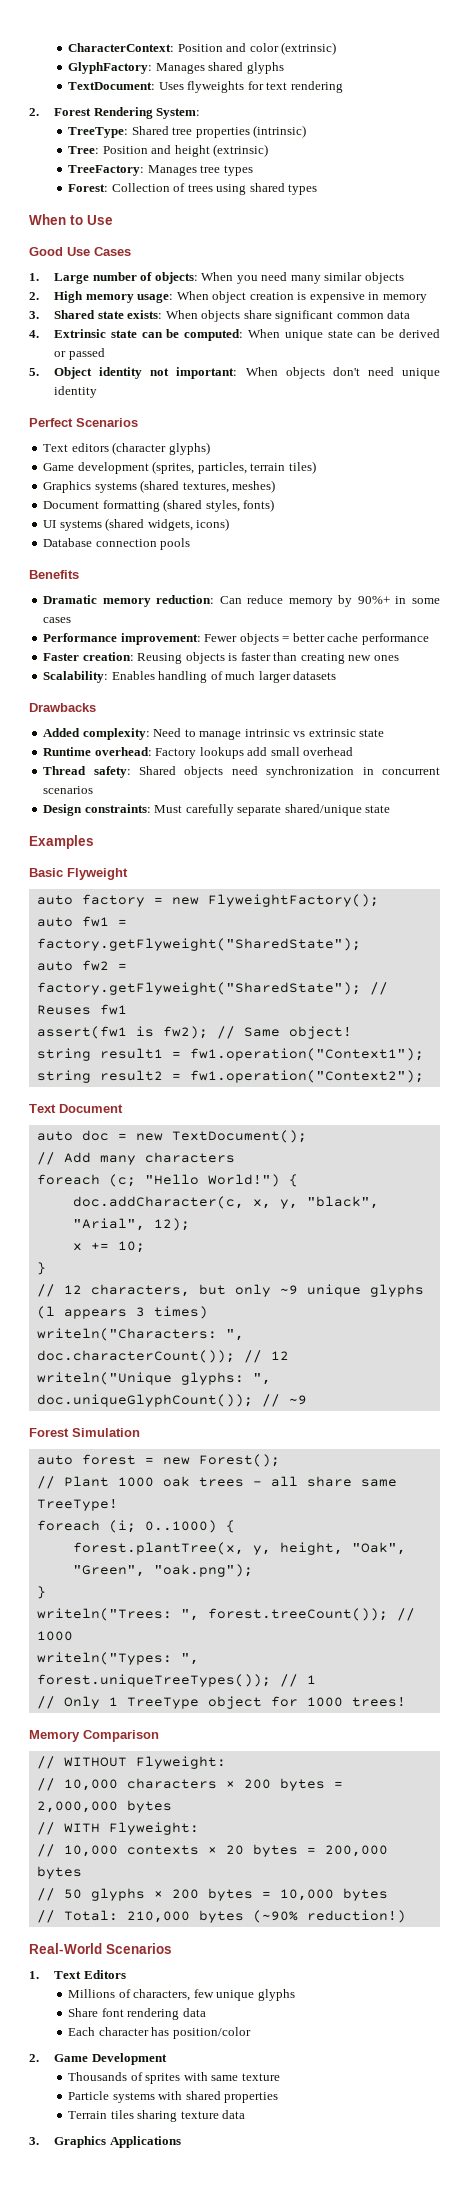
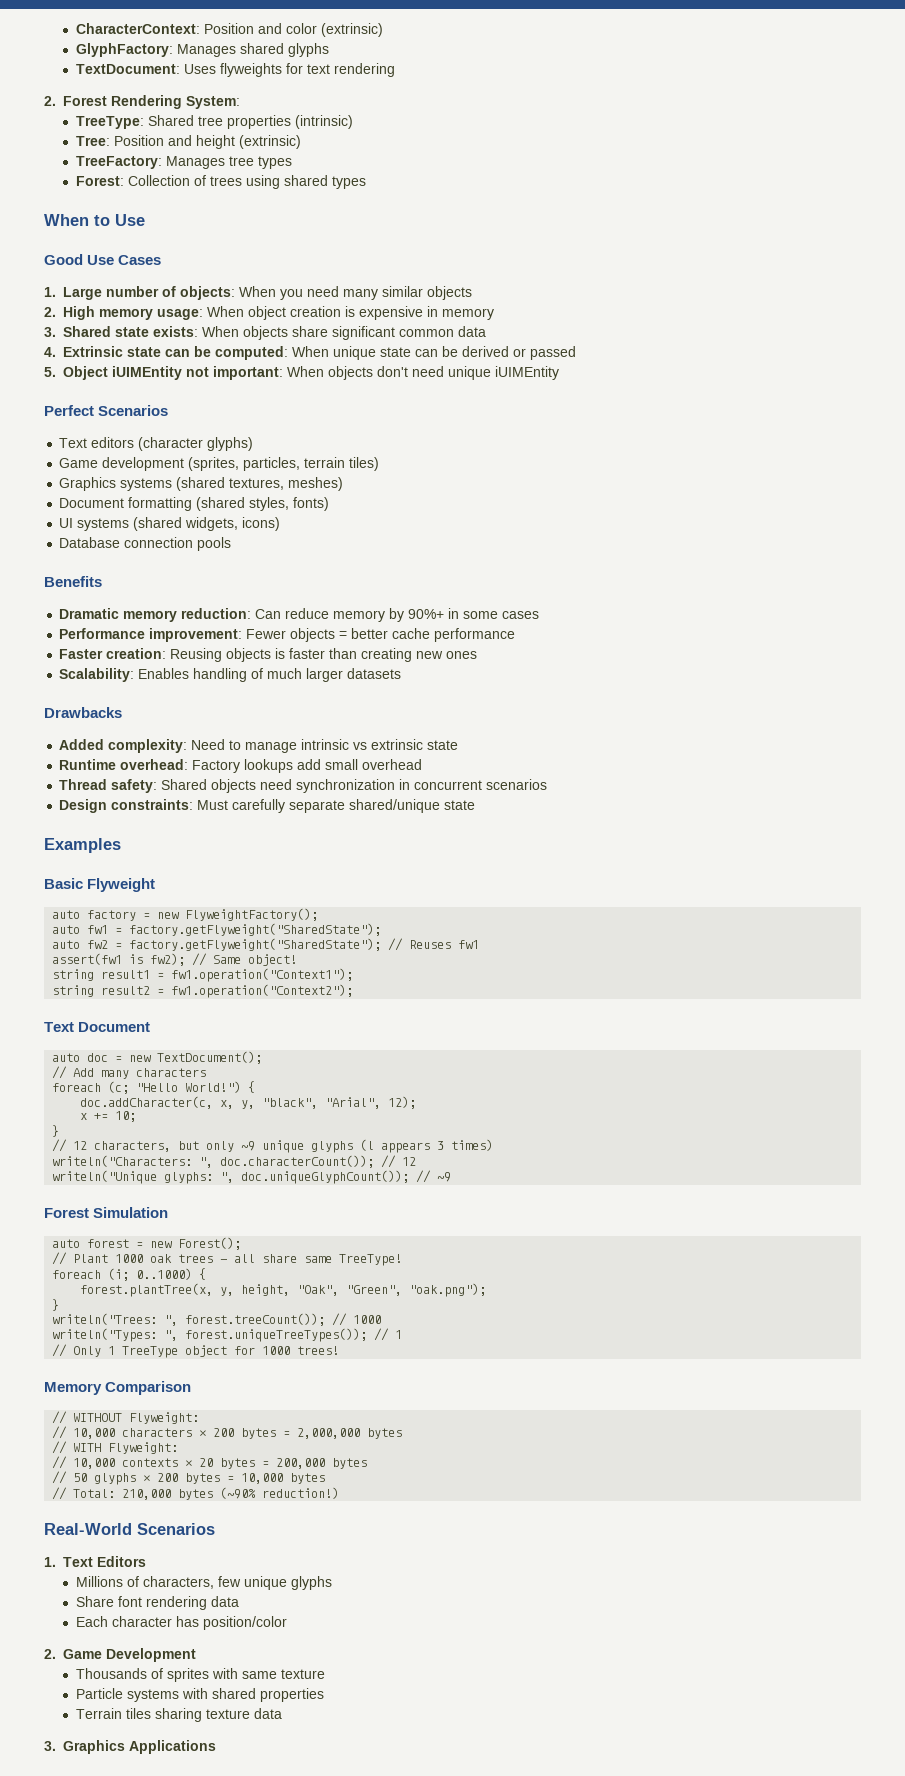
- 5. Object identity not important: When objects don't need unique identity
+ 5. Object iUIMEntity not important: When objects don't need unique iUIMEntity

